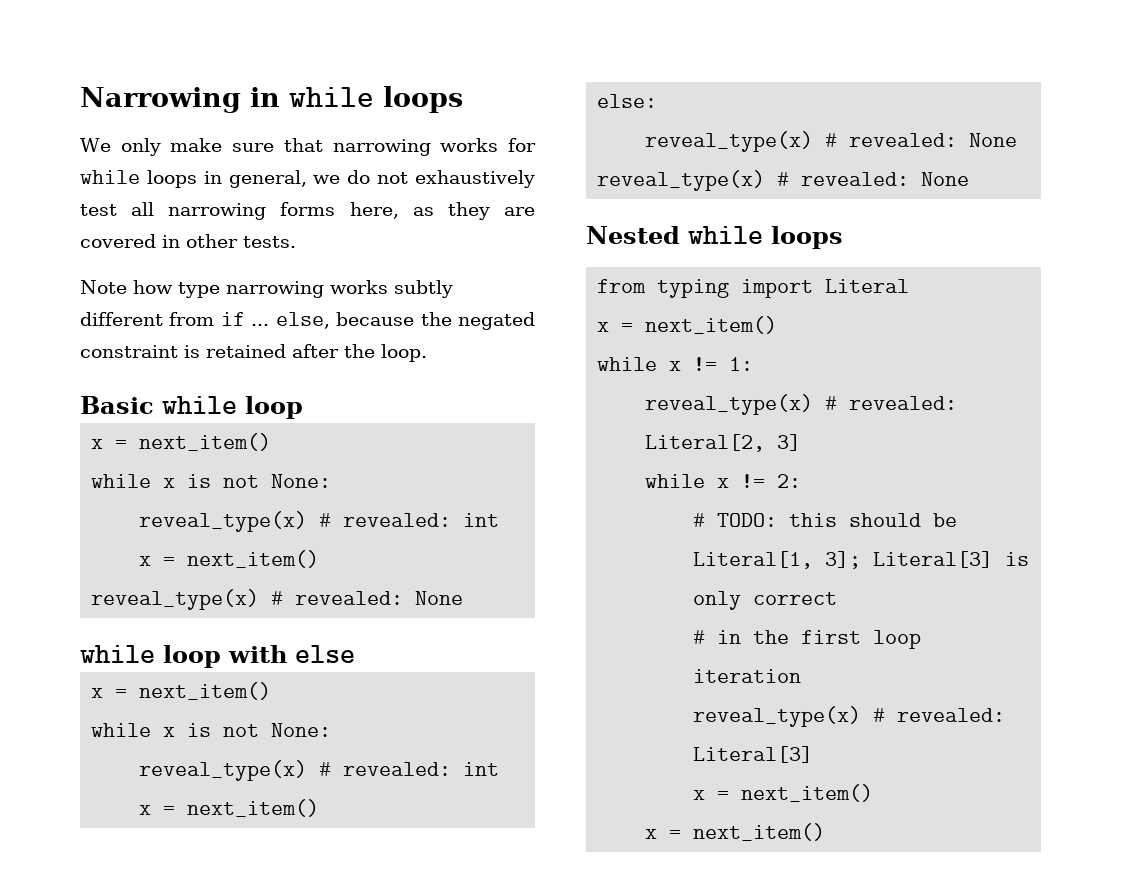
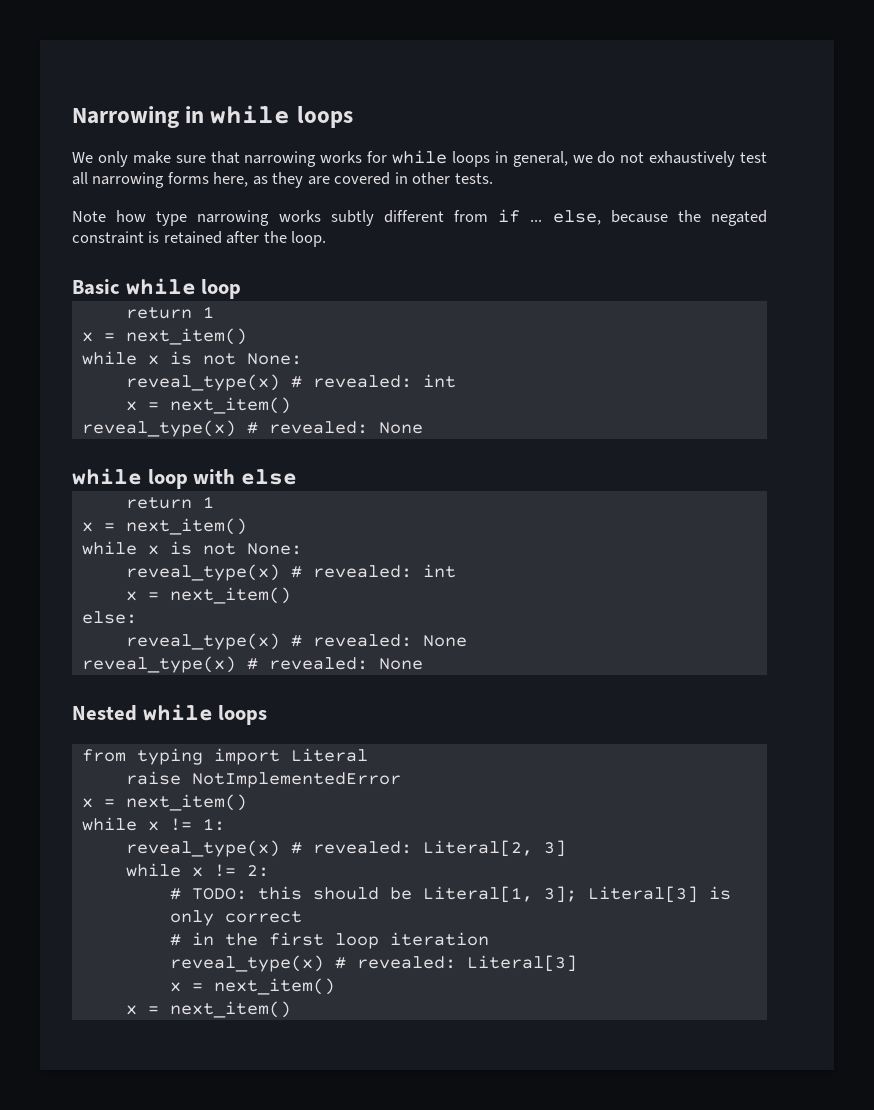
  Basic while loop
+ return 1
  while loop with else
+ return 1
+ raise NotImplementedError

